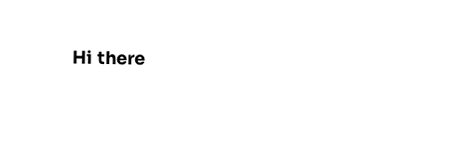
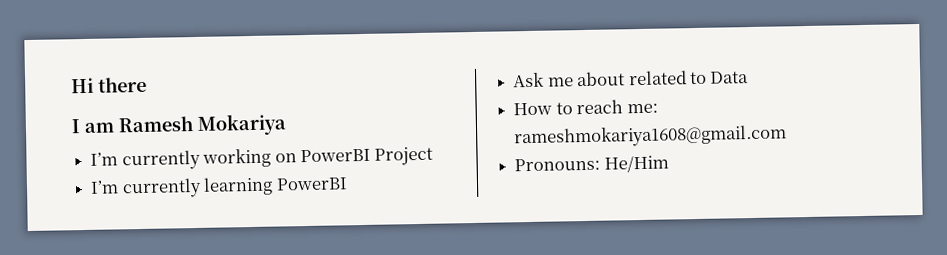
+ I am Ramesh Mokariya
+ I’m currently working on PowerBI Project
+ I’m currently learning PowerBI
+ Ask me about related to Data
+ How to reach me: rameshmokariya1608@gmail.com
+ Pronouns: He/Him

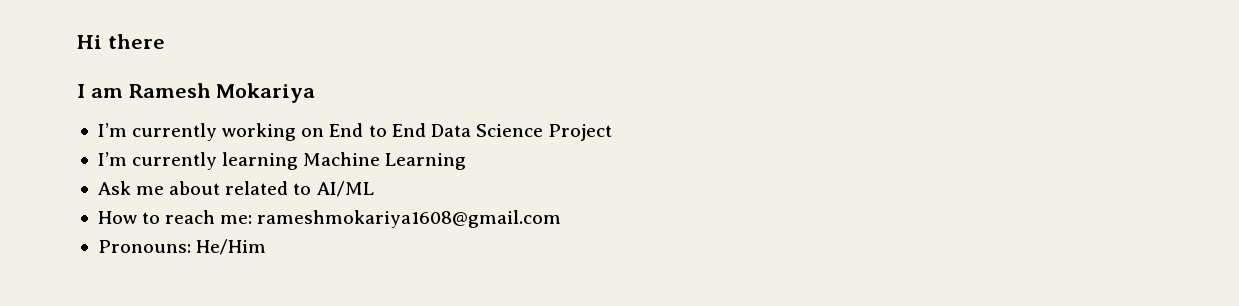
- I’m currently working on PowerBI Project
+ I’m currently working on End to End Data Science Project
- I’m currently learning PowerBI
+ I’m currently learning Machine Learning
- Ask me about related to Data
+ Ask me about related to AI/ML

